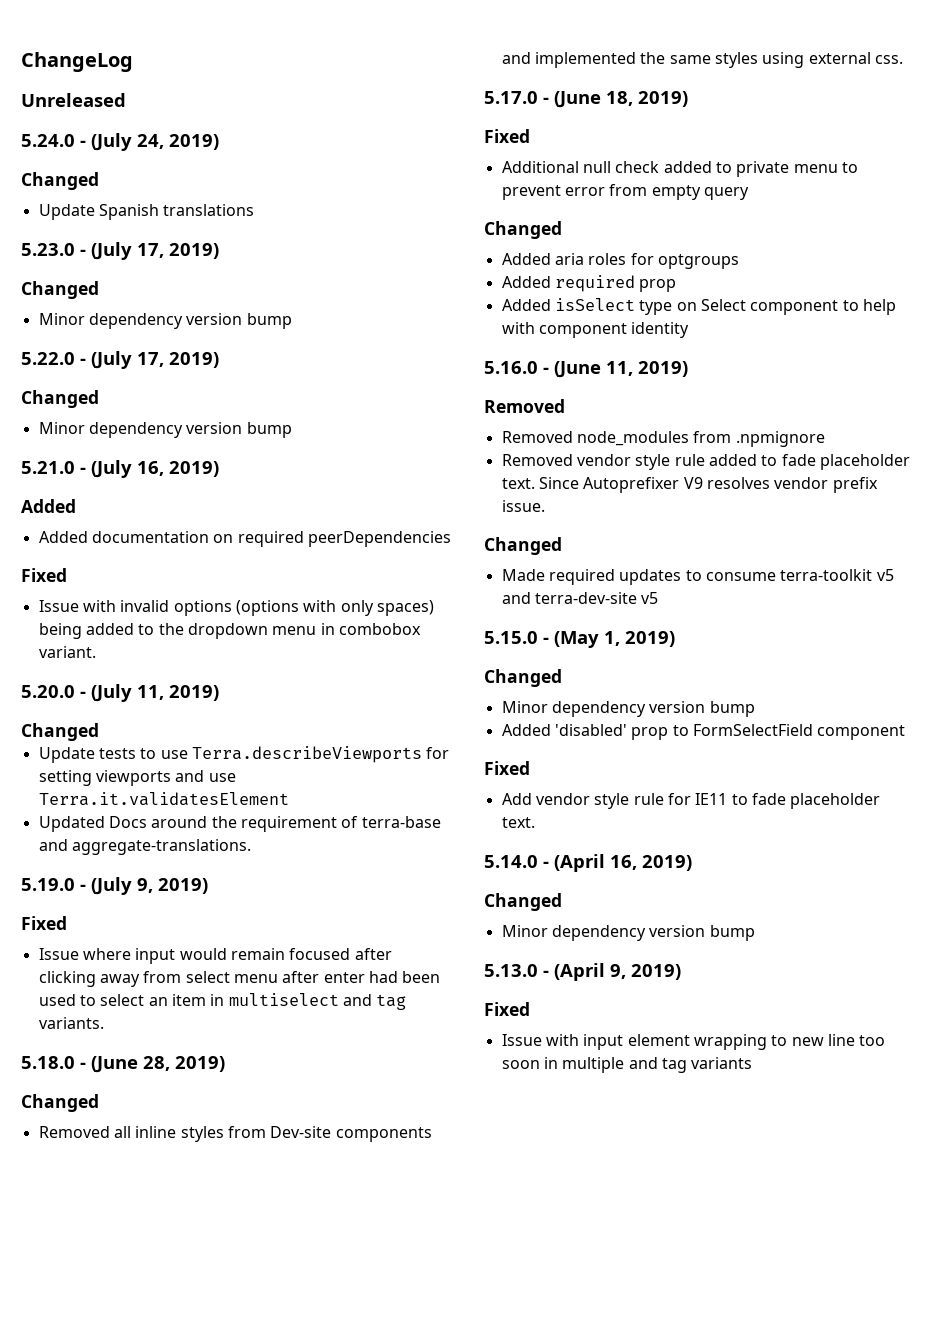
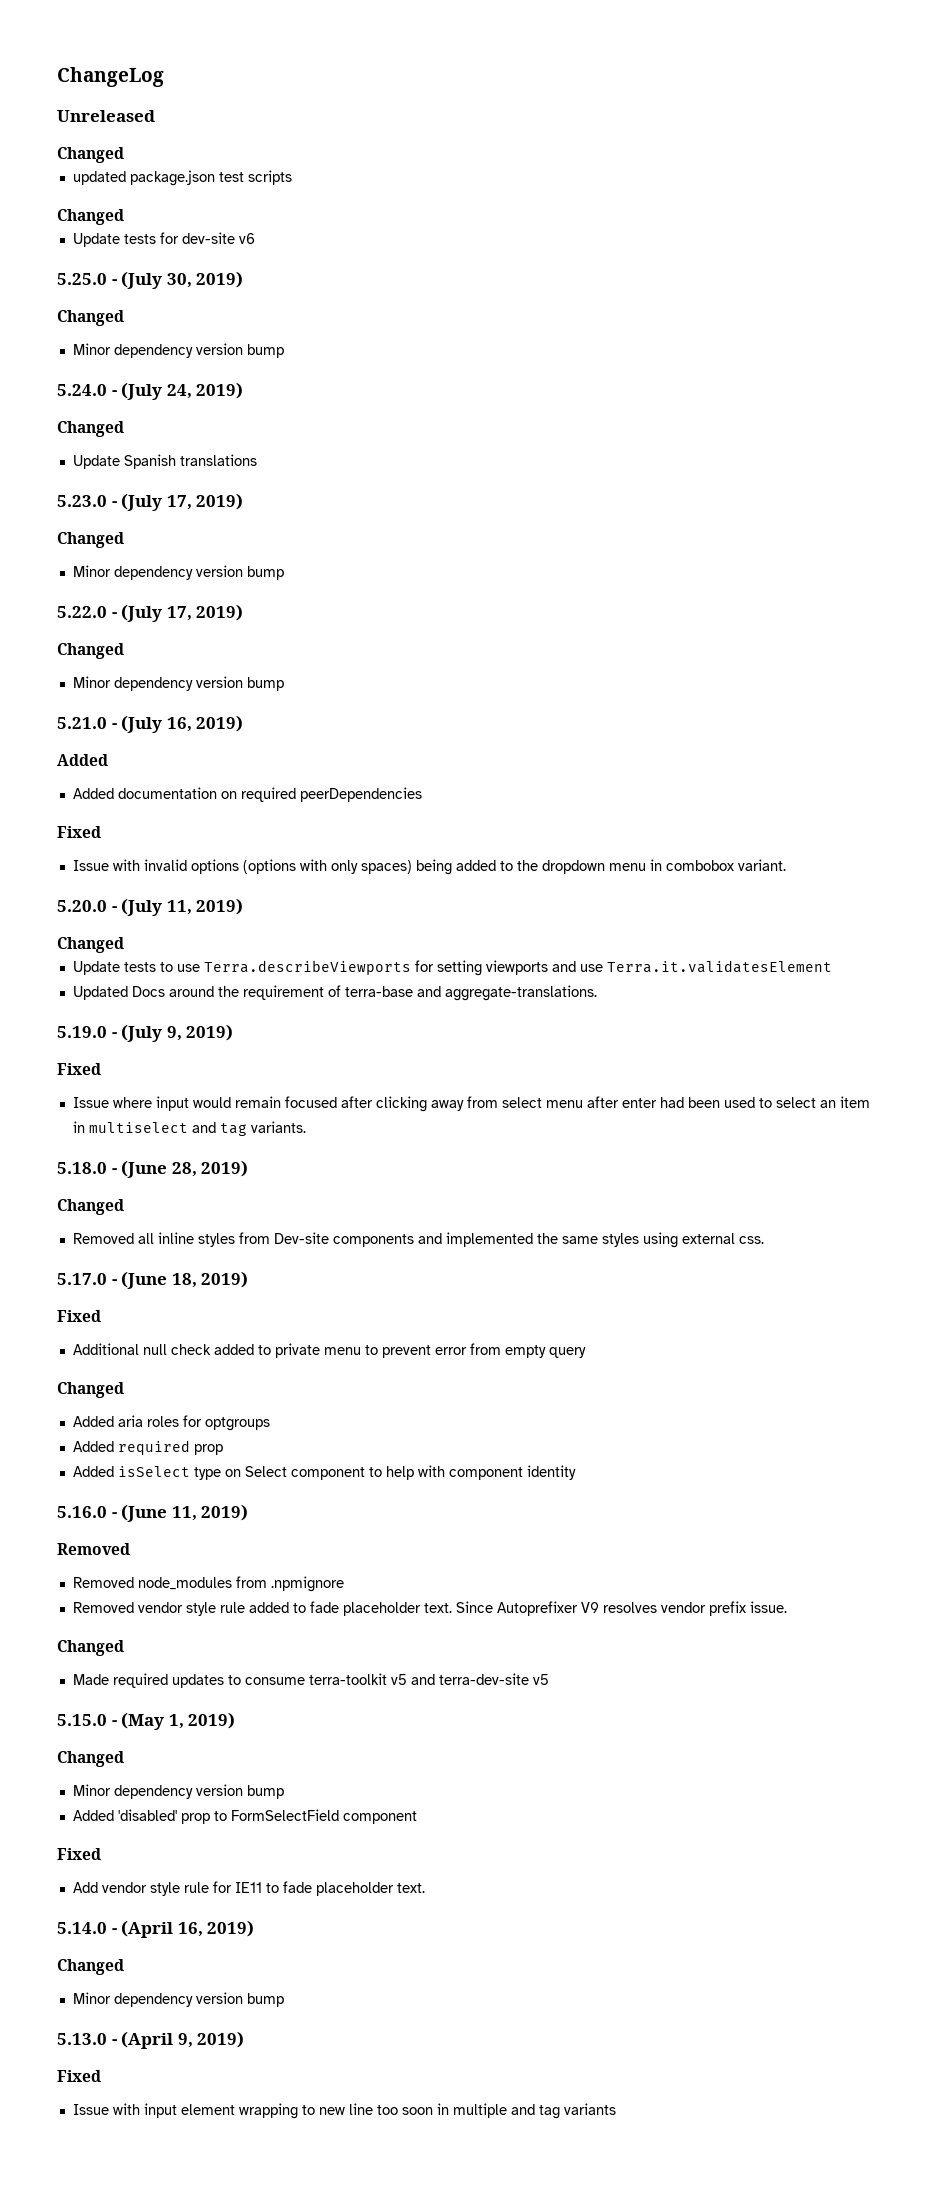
  Unreleased
+ Changed
+ updated package.json test scripts
+ Changed
+ Update tests for dev-site v6
+ 5.25.0 - (July 30, 2019)
+ Changed
+ Minor dependency version bump

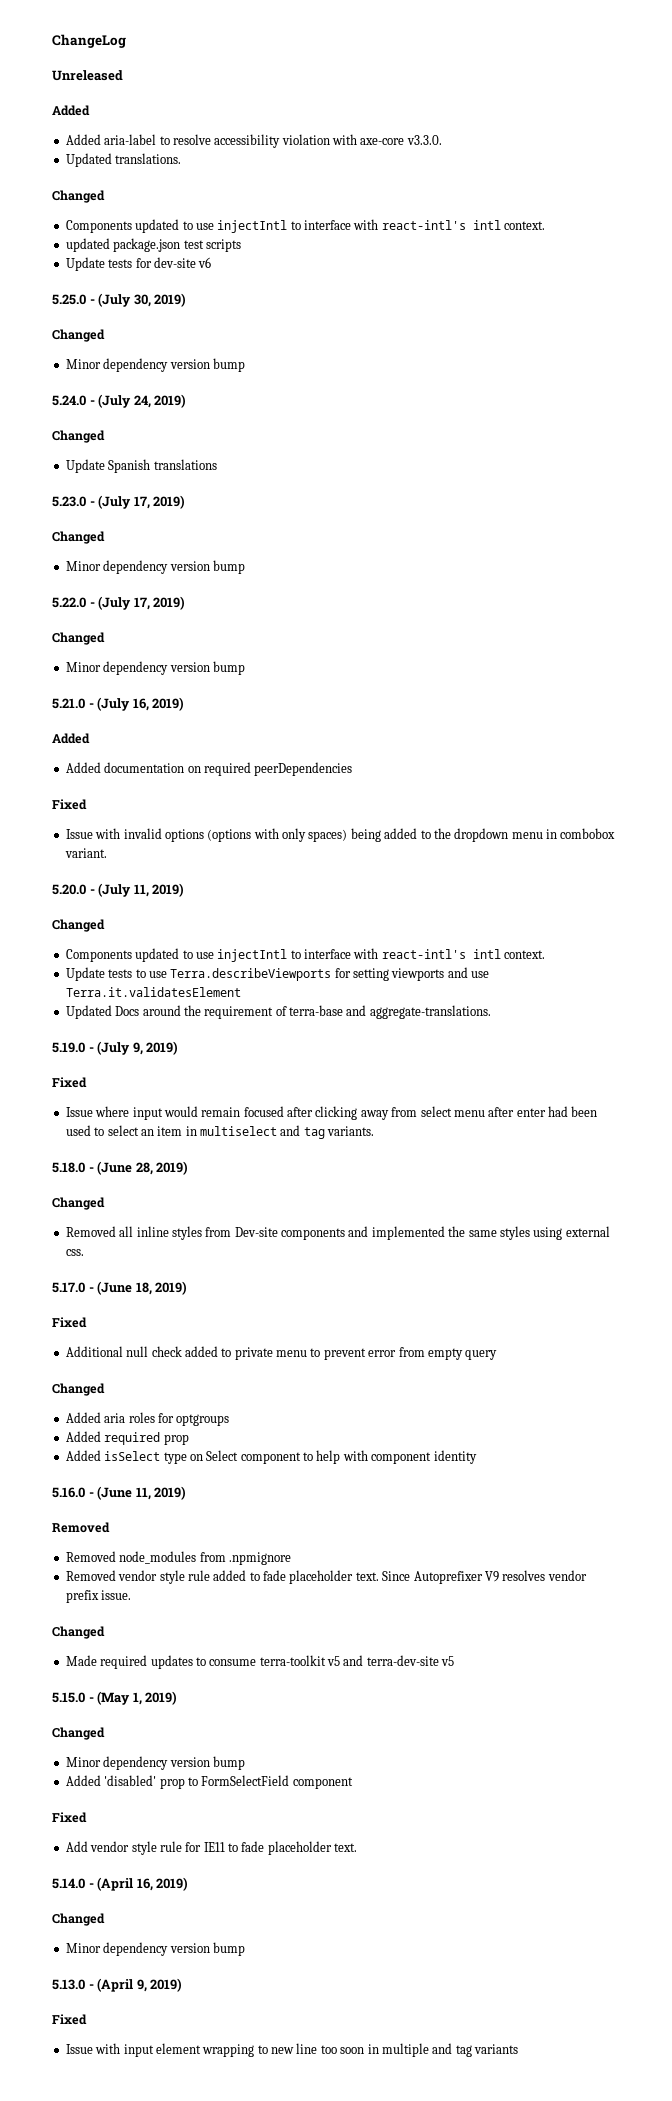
  Unreleased
+ Added
+ Added aria-label to resolve accessibility violation with axe-core v3.3.0.
+ Updated translations.
  Changed
+ Components updated to use injectIntl to interface with react-intl's intl context.
  updated package.json test scripts
- Changed
  5.20.0 - (July 11, 2019)
  Changed
+ Components updated to use injectIntl to interface with react-intl's intl context.

